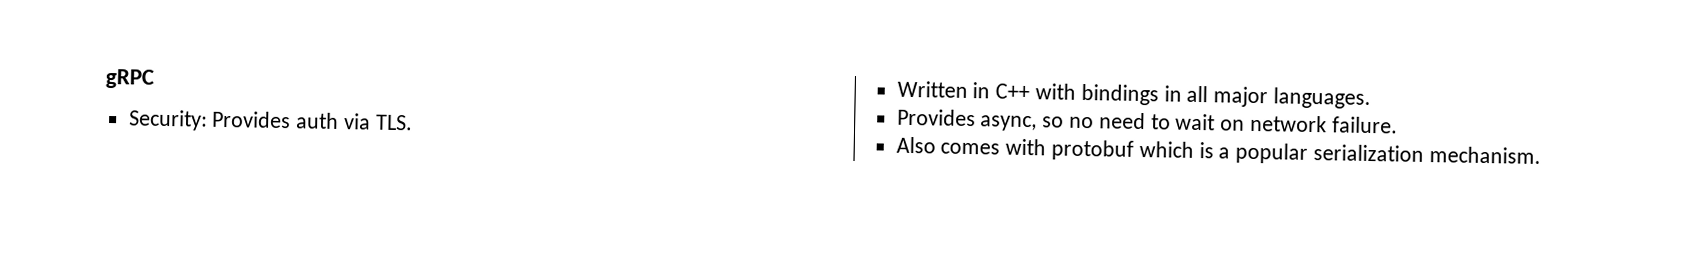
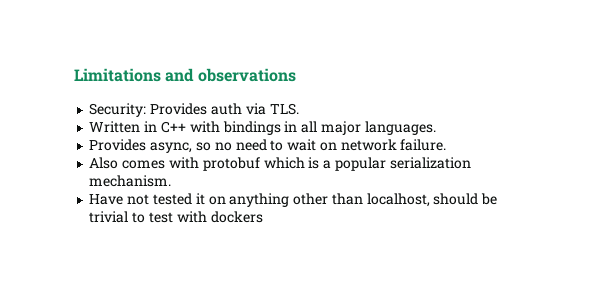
- gRPC
+ Limitations and observations
+ Have not tested it on anything other than localhost, should be trivial to test with dockers

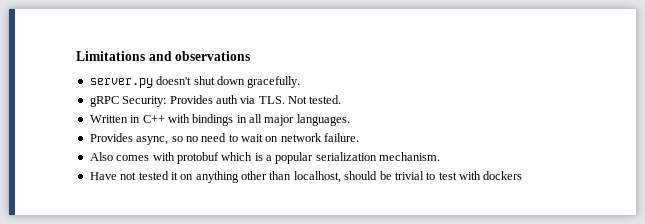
- Security: Provides auth via TLS.
+ server.py doesn't shut down gracefully.
+ gRPC Security: Provides auth via TLS. Not tested.

